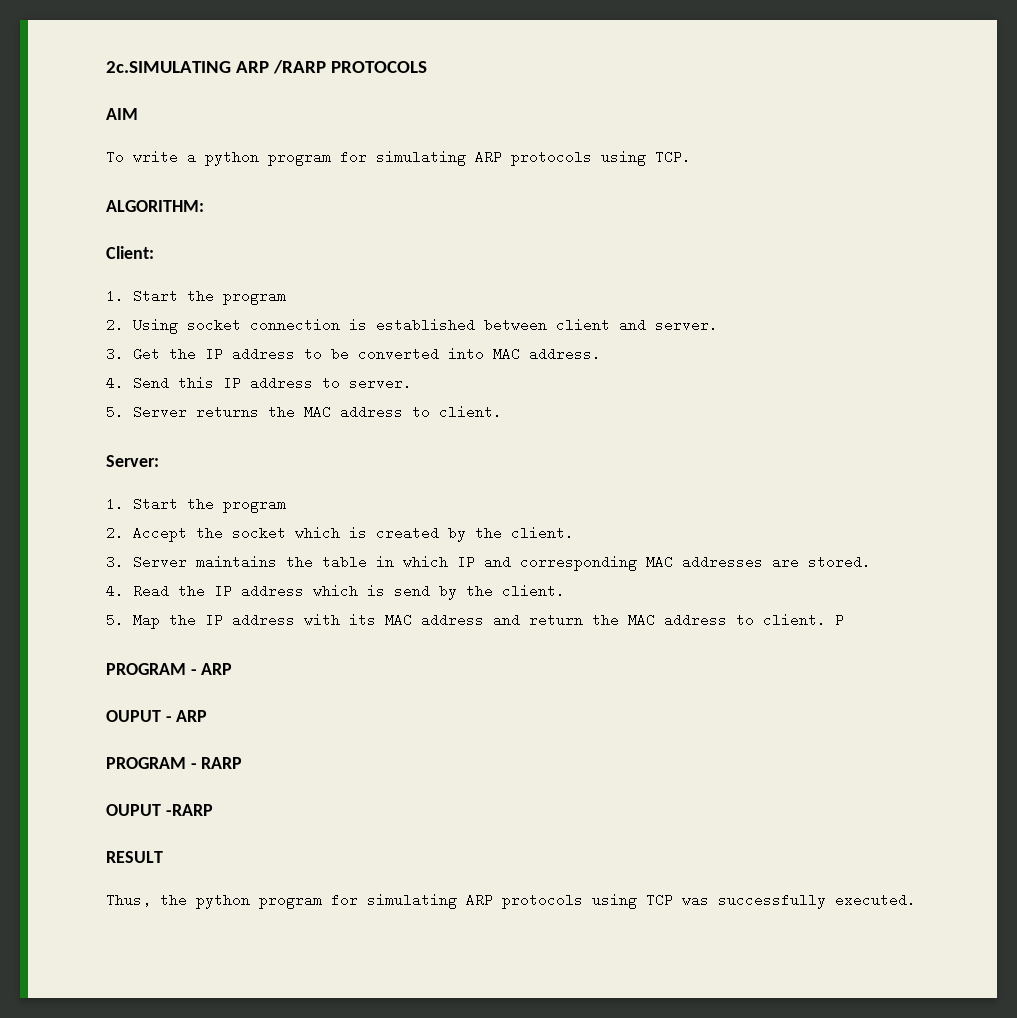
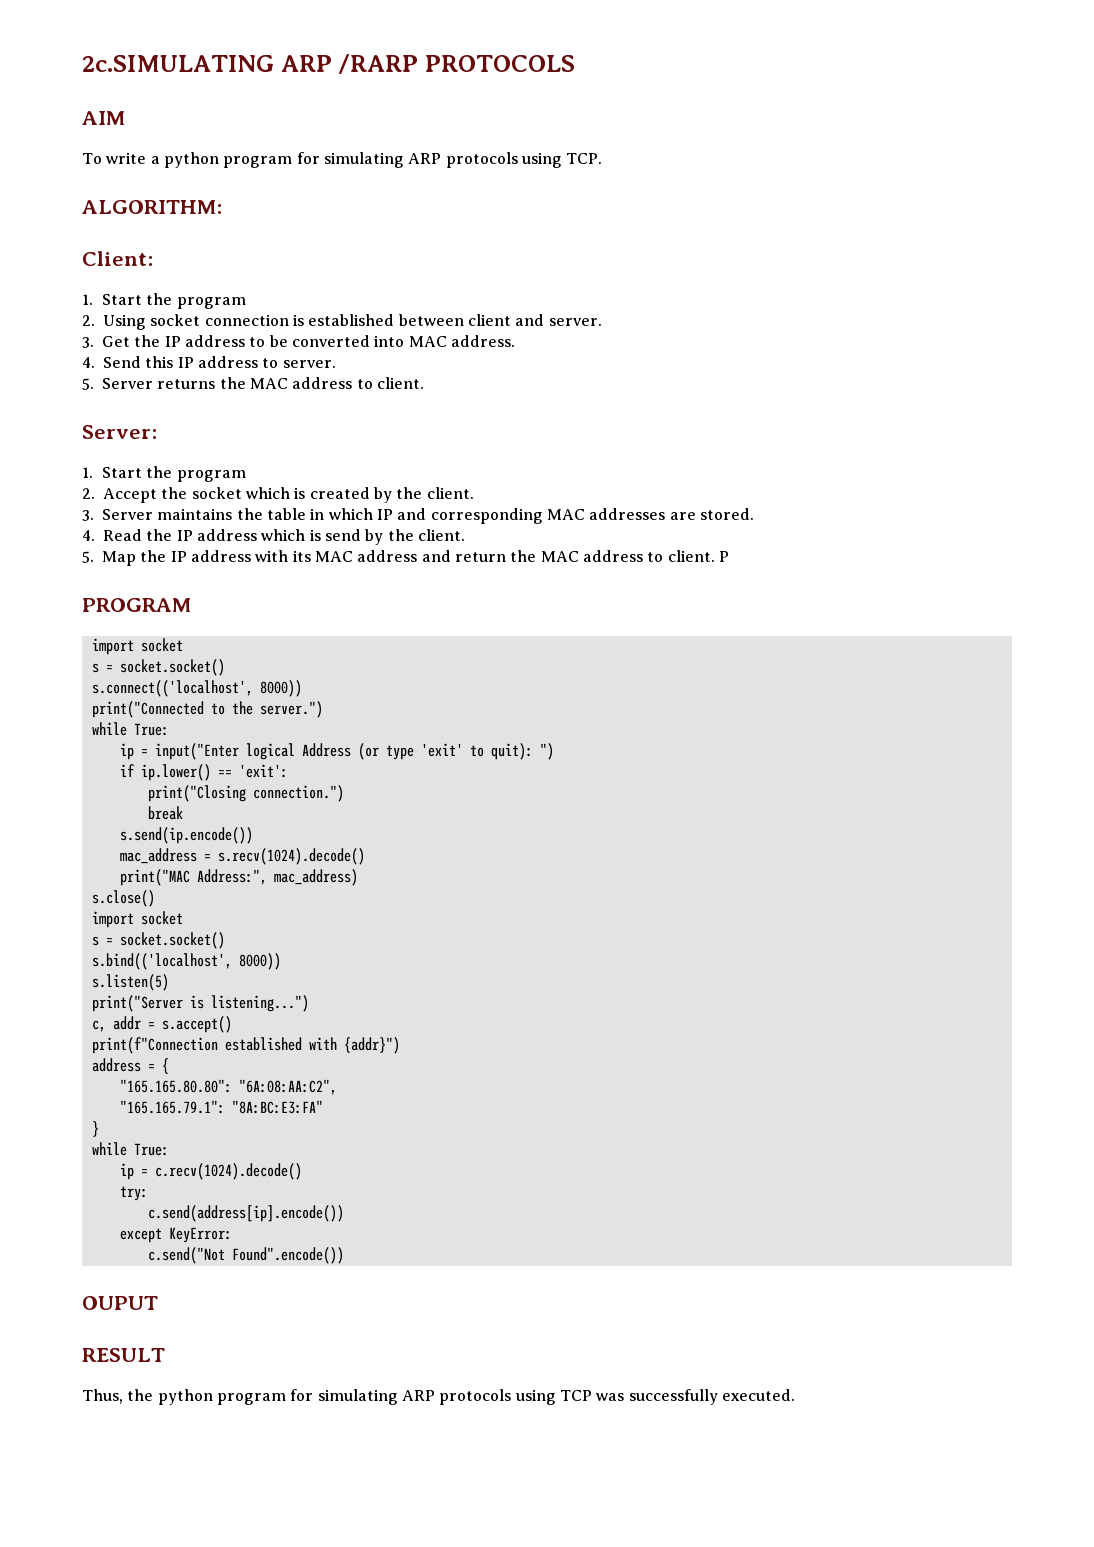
- PROGRAM - ARP
- OUPUT - ARP
- PROGRAM - RARP
- OUPUT -RARP
+ PROGRAM
+ import socket
+ s = socket.socket()
+ s.connect(('localhost', 8000))
+ print("Connected to the server.")
+ while True:
+ ip = input("Enter logical Address (or type 'exit' to quit): ")
+ if ip.lower() == 'exit':
+ print("Closing connection.")
+ break
+ s.send(ip.encode())
+ mac_address = s.recv(1024).decode()
+ print("MAC Address:", mac_address)
+ s.close()
+ import socket
+ s = socket.socket()
+ s.bind(('localhost', 8000))
+ s.listen(5)
+ print("Server is listening...")
+ c, addr = s.accept()
+ print(f"Connection established with {addr}")
+ address = {
+ "165.165.80.80": "6A:08:AA:C2",
+ "165.165.79.1": "8A:BC:E3:FA"
+ }
+ while True:
+ ip = c.recv(1024).decode()
+ try:
+ c.send(address[ip].encode())
+ except KeyError:
+ c.send("Not Found".encode())
+ OUPUT

